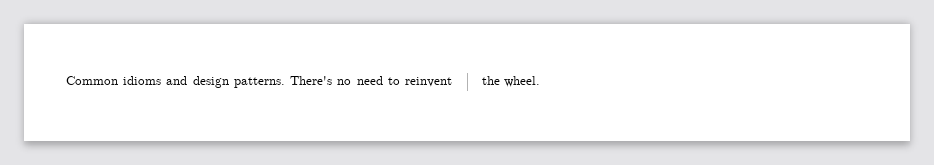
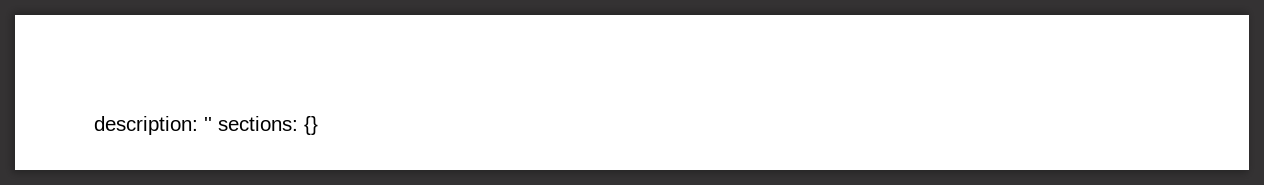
- Common idioms and design patterns. There's no need to reinvent the wheel.
+ description: '' sections: {}

